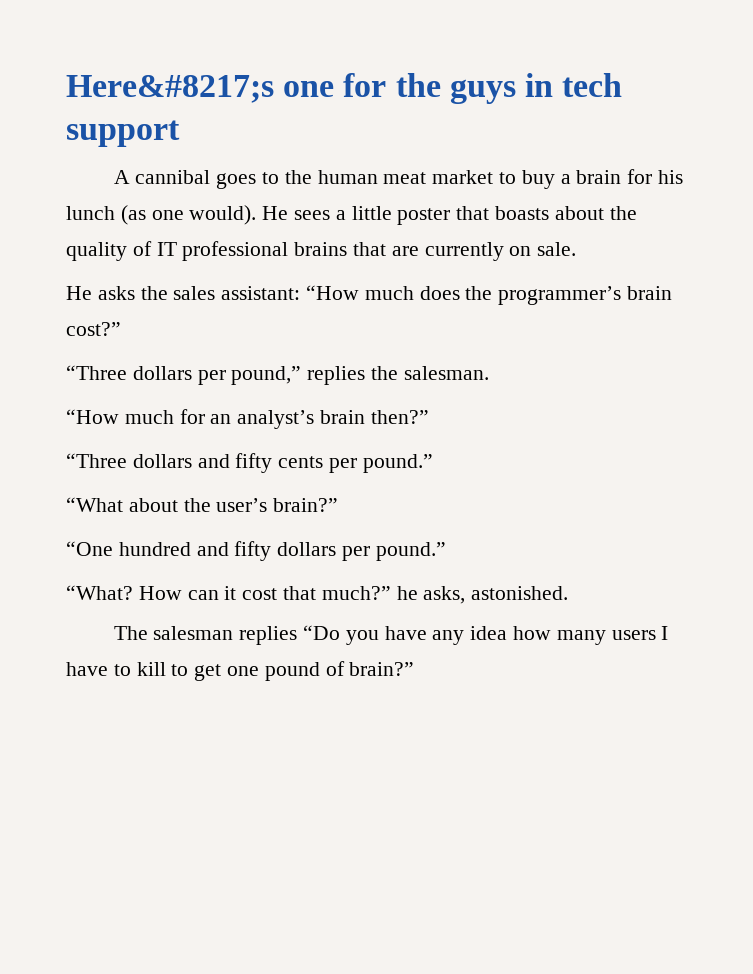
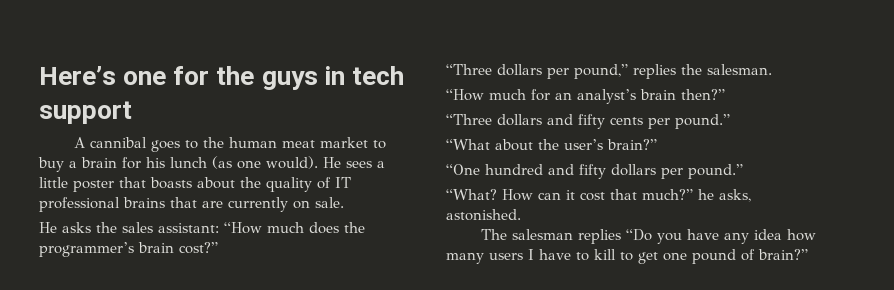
- Here&#8217;s one for the guys in tech support
+ Here’s one for the guys in tech support

